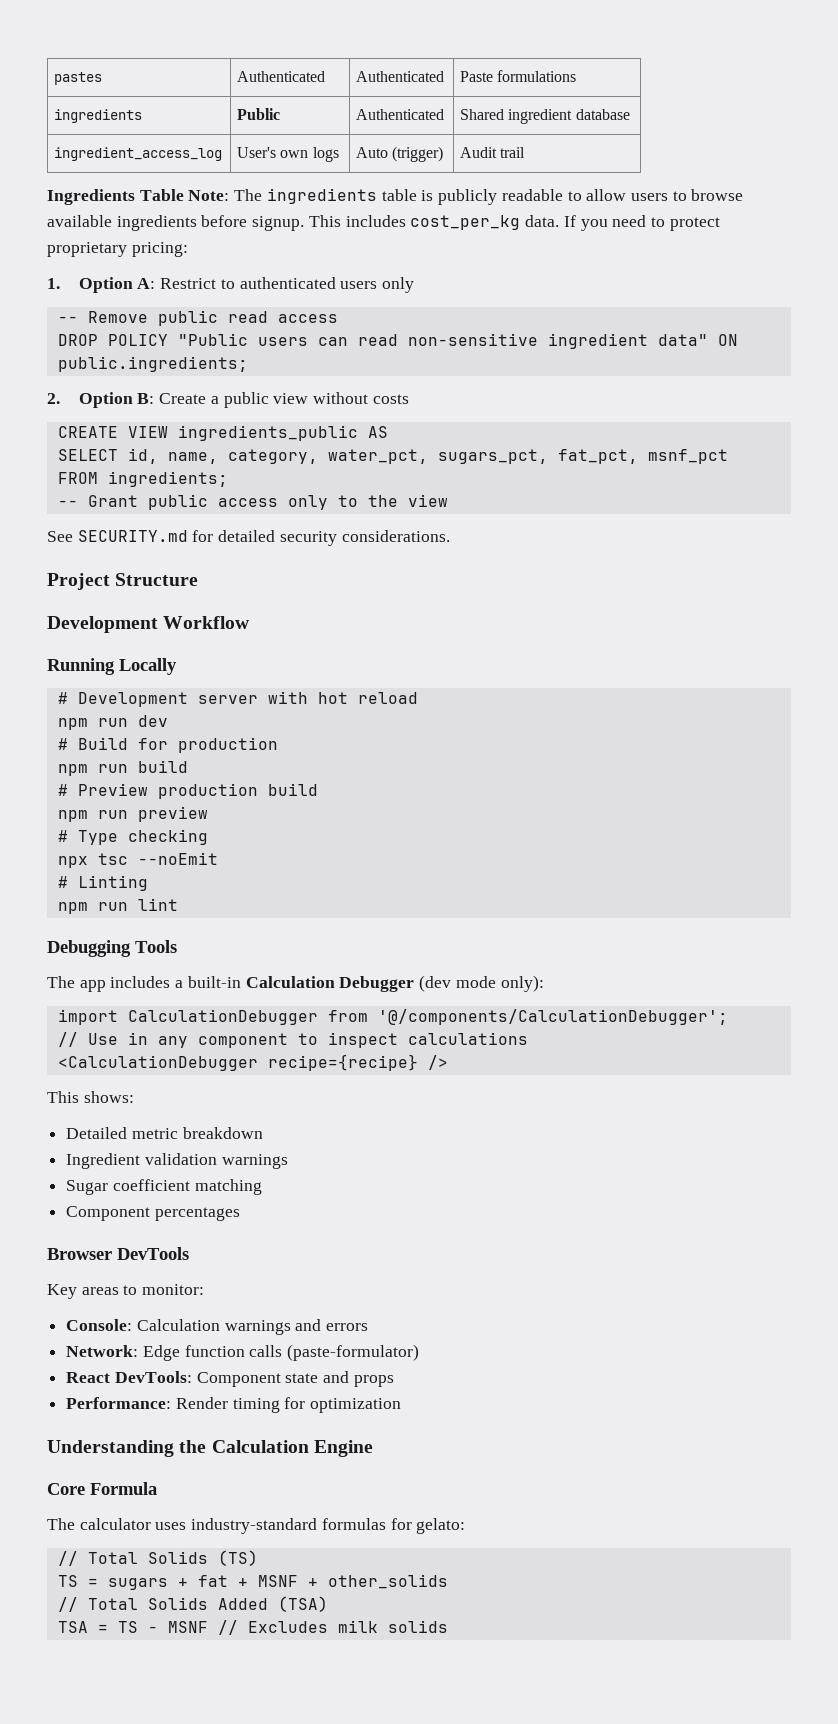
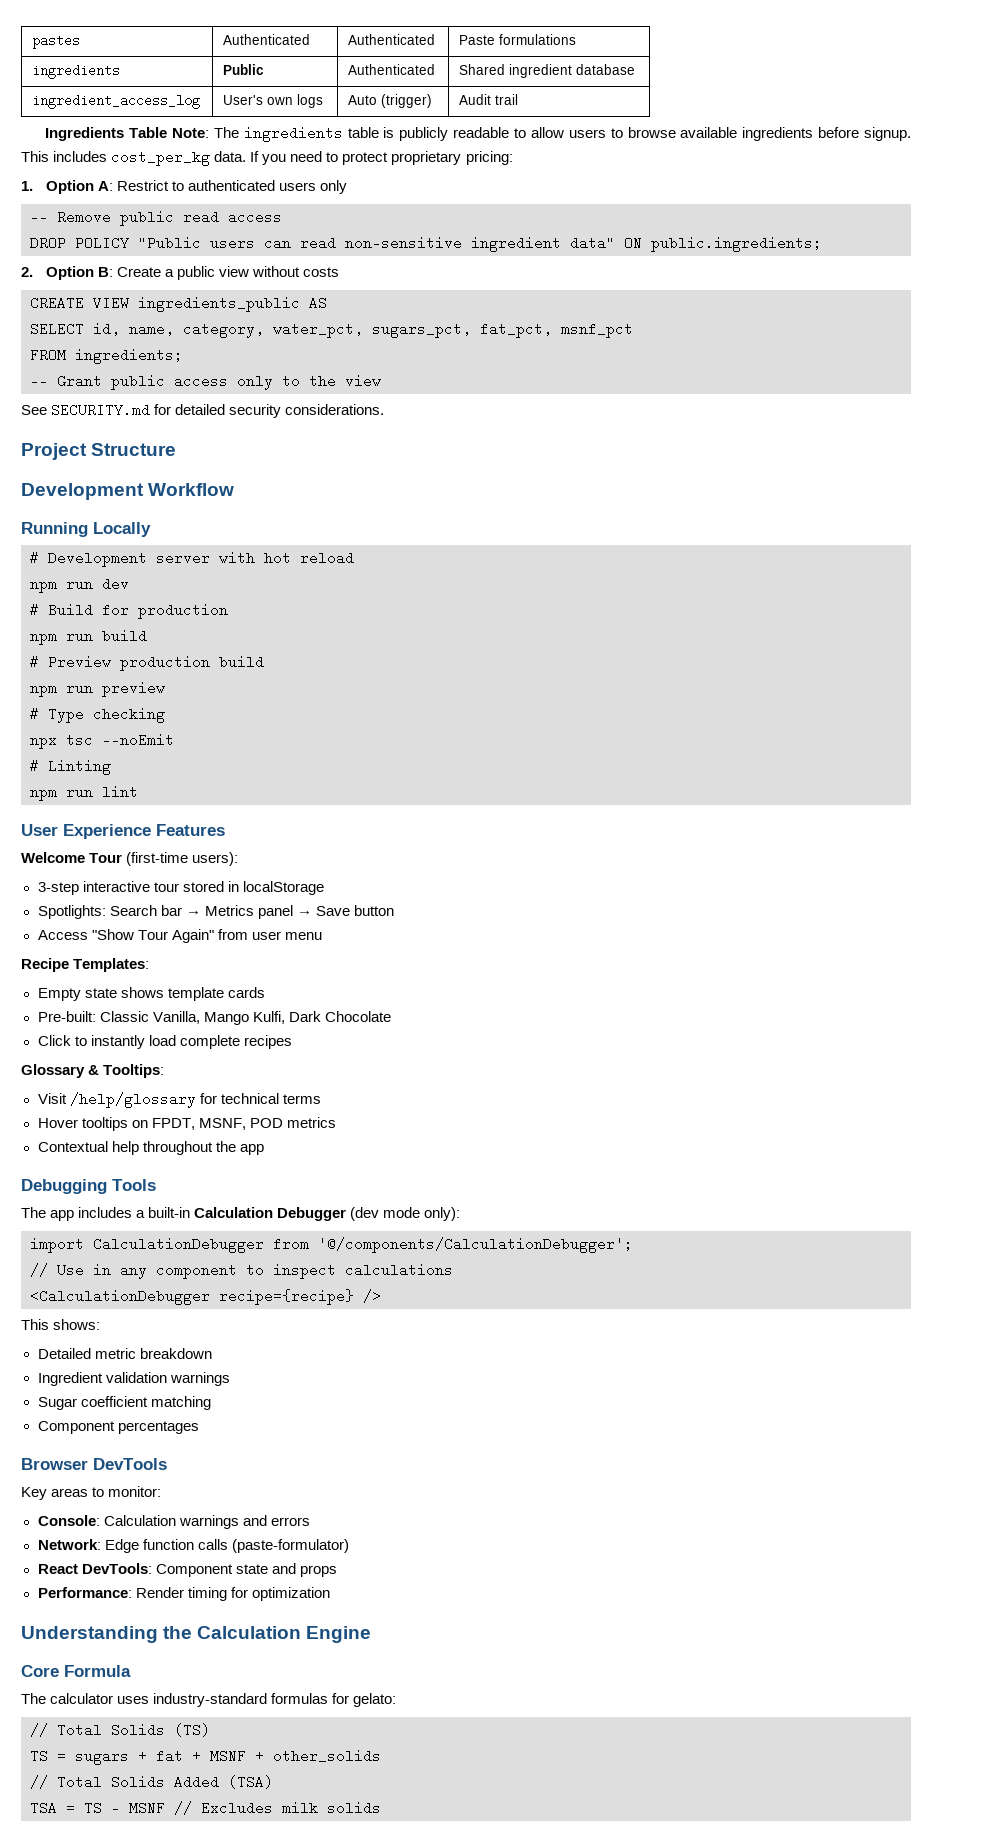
+ User Experience Features
+ Welcome Tour (first-time users):
+ 3-step interactive tour stored in localStorage
+ Spotlights: Search bar → Metrics panel → Save button
+ Access "Show Tour Again" from user menu
+ Recipe Templates:
+ Empty state shows template cards
+ Pre-built: Classic Vanilla, Mango Kulfi, Dark Chocolate
+ Click to instantly load complete recipes
+ Glossary & Tooltips:
+ Visit /help/glossary for technical terms
+ Hover tooltips on FPDT, MSNF, POD metrics
+ Contextual help throughout the app

